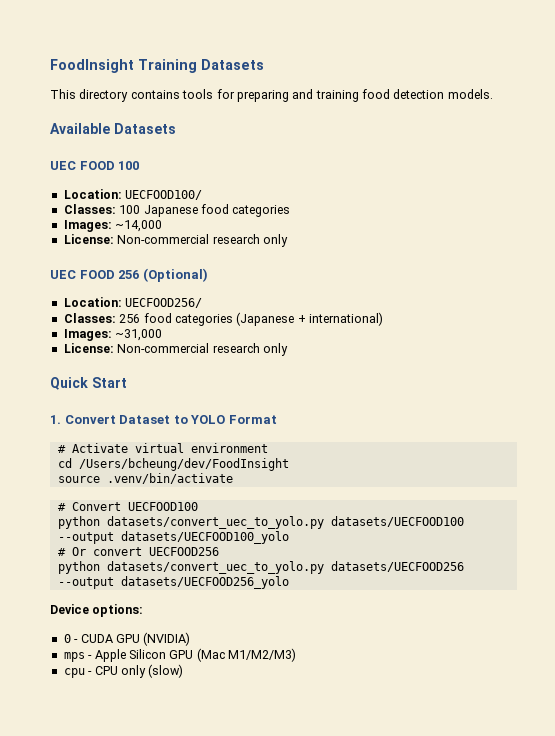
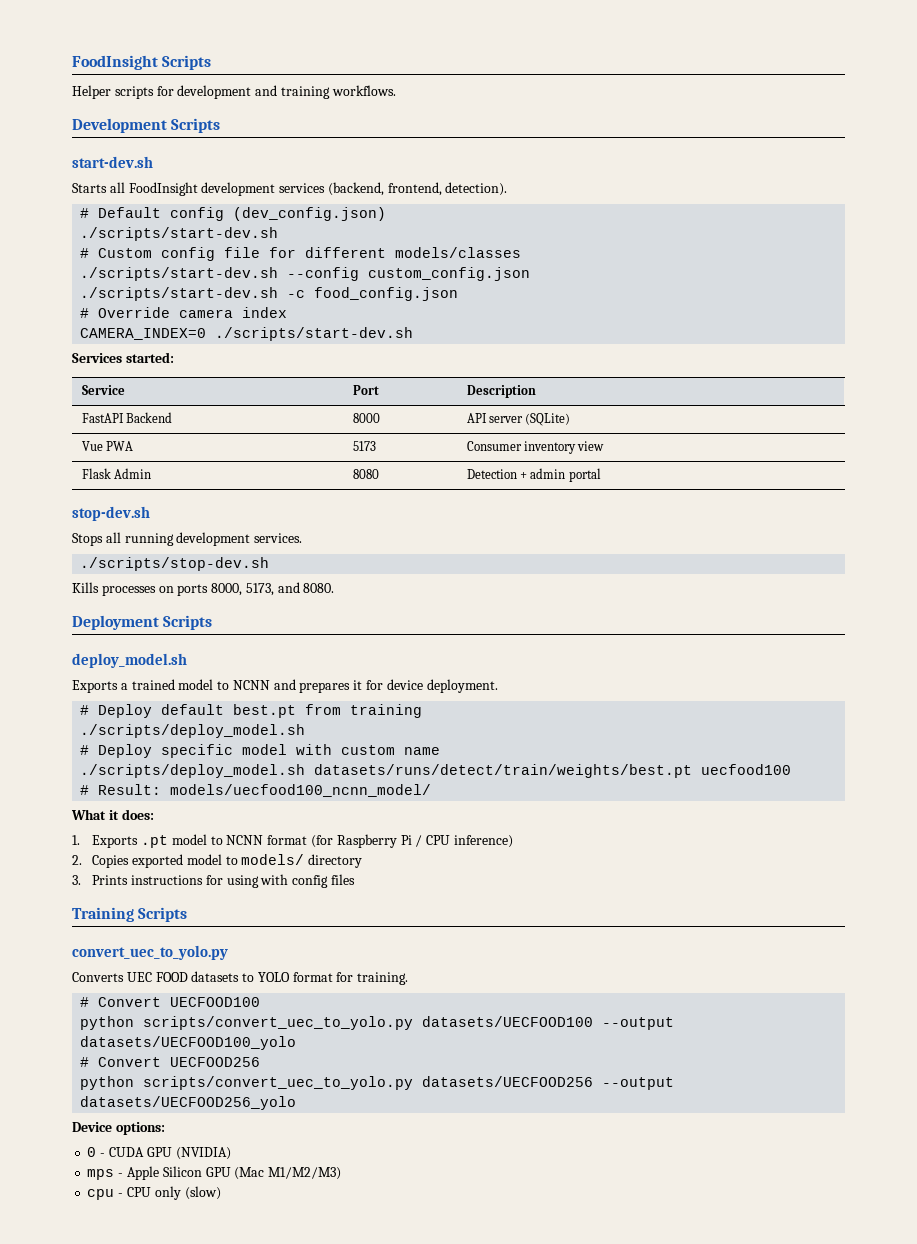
- FoodInsight Training Datasets
- This directory contains tools for preparing and training food detection models.
- Available Datasets
- UEC FOOD 100
- Location: UECFOOD100/
- Classes: 100 Japanese food categories
- Images: ~14,000
- License: Non-commercial research only
- UEC FOOD 256 (Optional)
- Location: UECFOOD256/
- Classes: 256 food categories (Japanese + international)
- Images: ~31,000
- License: Non-commercial research only
- Quick Start
- 1. Convert Dataset to YOLO Format
- # Activate virtual environment
- cd /Users/bcheung/dev/FoodInsight
- source .venv/bin/activate
+ FoodInsight Scripts
+ Helper scripts for development and training workflows.
+ Development Scripts
+ start-dev.sh
+ Starts all FoodInsight development services (backend, frontend, detection).
+ # Default config (dev_config.json)
+ ./scripts/start-dev.sh
+ # Custom config file for different models/classes
+ ./scripts/start-dev.sh --config custom_config.json
+ ./scripts/start-dev.sh -c food_config.json
+ # Override camera index
+ CAMERA_INDEX=0 ./scripts/start-dev.sh
+ Services started:
+ Service | Port | Description
+ FastAPI Backend | 8000 | API server (SQLite)
+ Vue PWA | 5173 | Consumer inventory view
+ Flask Admin | 8080 | Detection + admin portal
+ stop-dev.sh
+ Stops all running development services.
+ ./scripts/stop-dev.sh
+ Kills processes on ports 8000, 5173, and 8080.
+ Deployment Scripts
+ deploy_model.sh
+ Exports a trained model to NCNN and prepares it for device deployment.
+ # Deploy default best.pt from training
+ ./scripts/deploy_model.sh
+ # Deploy specific model with custom name
+ ./scripts/deploy_model.sh datasets/runs/detect/train/weights/best.pt uecfood100
+ # Result: models/uecfood100_ncnn_model/
+ What it does:
+ 1. Exports .pt model to NCNN format (for Raspberry Pi / CPU inference)
+ 2. Copies exported model to models/ directory
+ 3. Prints instructions for using with config files
+ Training Scripts
+ convert_uec_to_yolo.py
+ Converts UEC FOOD datasets to YOLO format for training.
- python datasets/convert_uec_to_yolo.py datasets/UECFOOD100 --output datasets/UECFOOD100_yolo
+ python scripts/convert_uec_to_yolo.py datasets/UECFOOD100 --output datasets/UECFOOD100_yolo
- # Or convert UECFOOD256
+ # Convert UECFOOD256
- python datasets/convert_uec_to_yolo.py datasets/UECFOOD256 --output datasets/UECFOOD256_yolo
+ python scripts/convert_uec_to_yolo.py datasets/UECFOOD256 --output datasets/UECFOOD256_yolo

